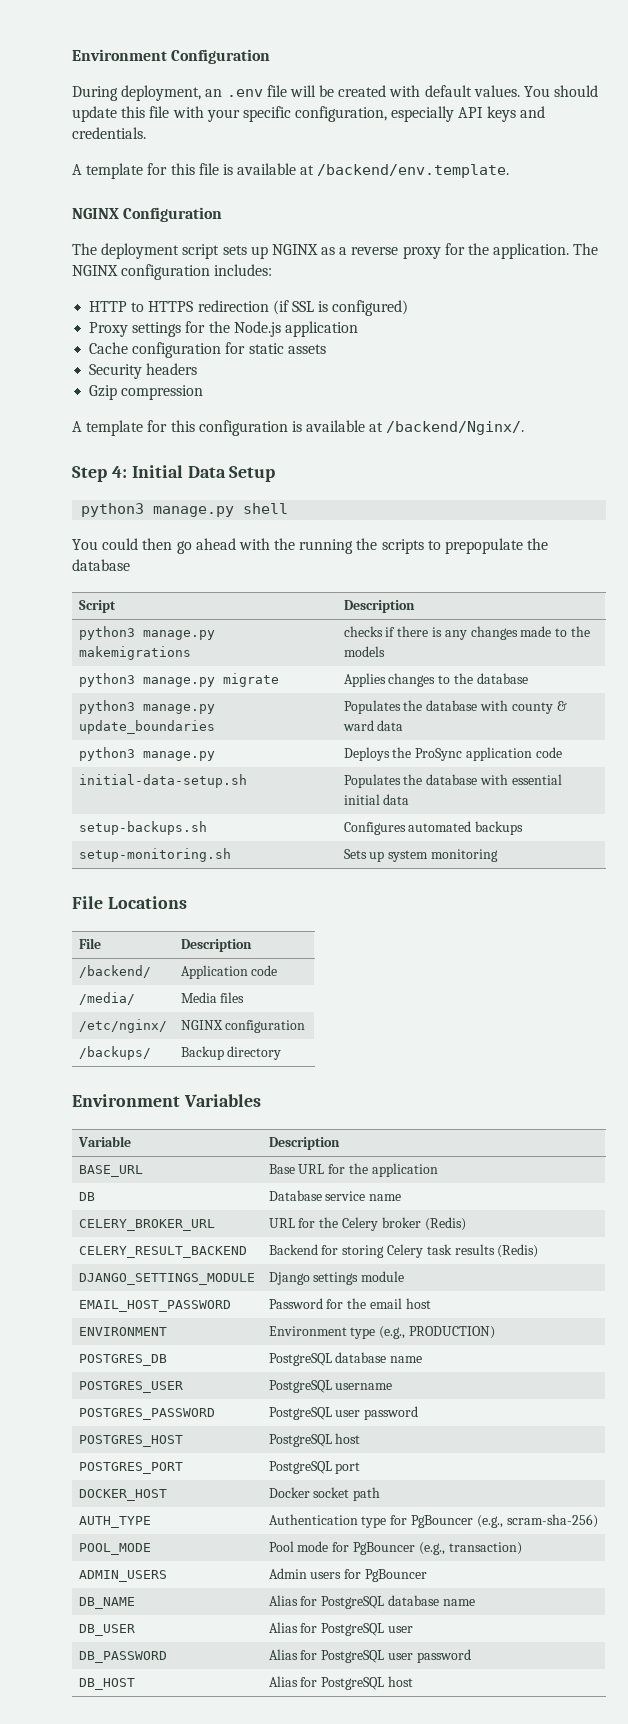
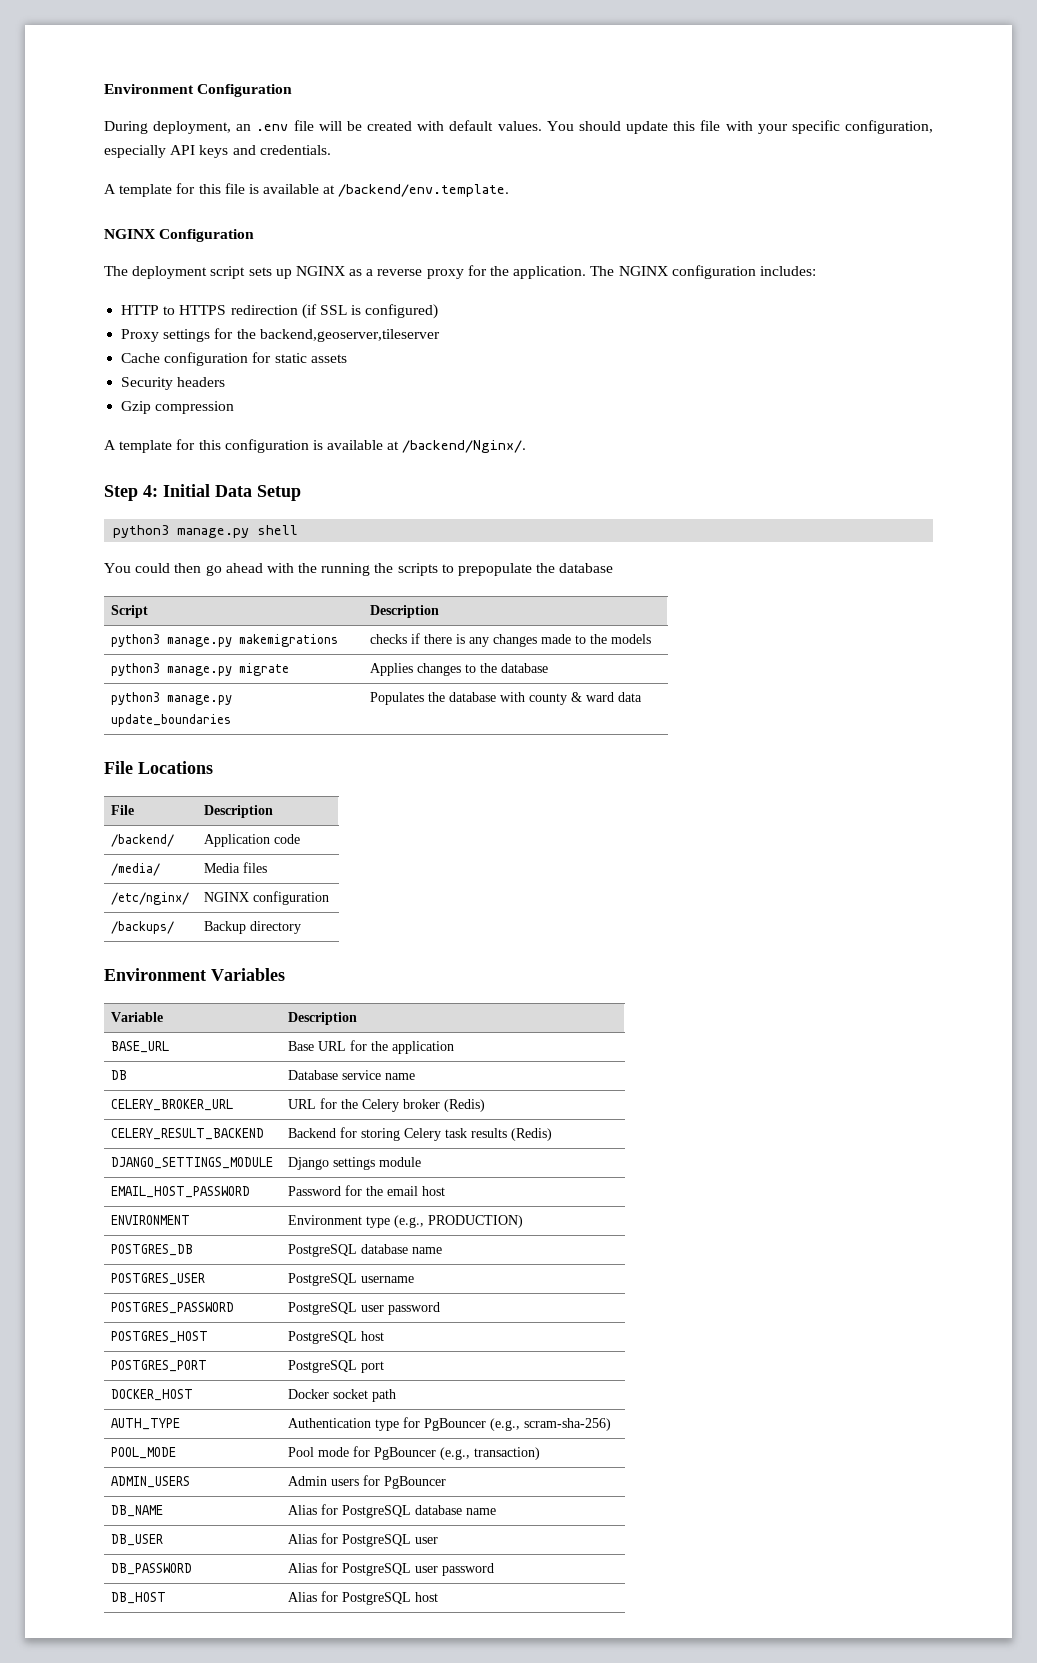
- Proxy settings for the Node.js application
+ Proxy settings for the backend,geoserver,tileserver
- python3 manage.py | Deploys the ProSync application code
- initial-data-setup.sh | Populates the database with essential initial data
- setup-backups.sh | Configures automated backups
- setup-monitoring.sh | Sets up system monitoring

